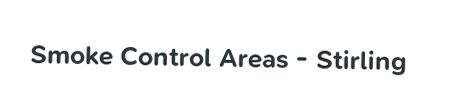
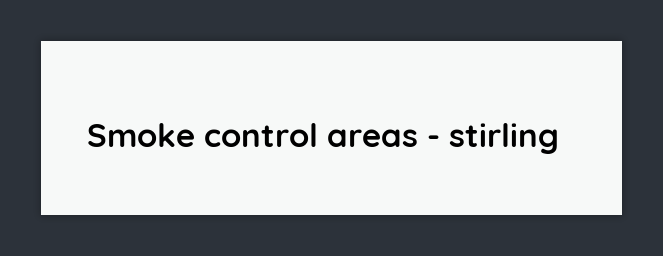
- Smoke Control Areas - Stirling
+ Smoke control areas - stirling

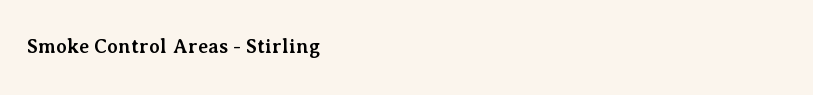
- Smoke control areas - stirling
+ Smoke Control Areas - Stirling

